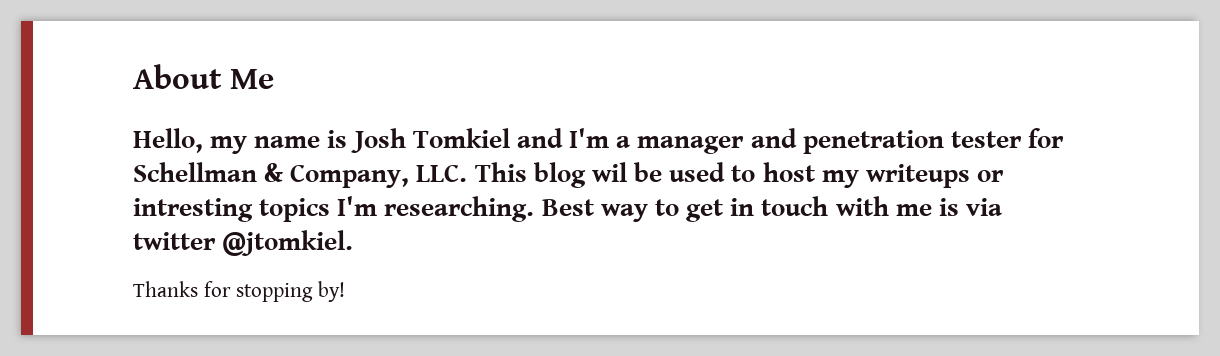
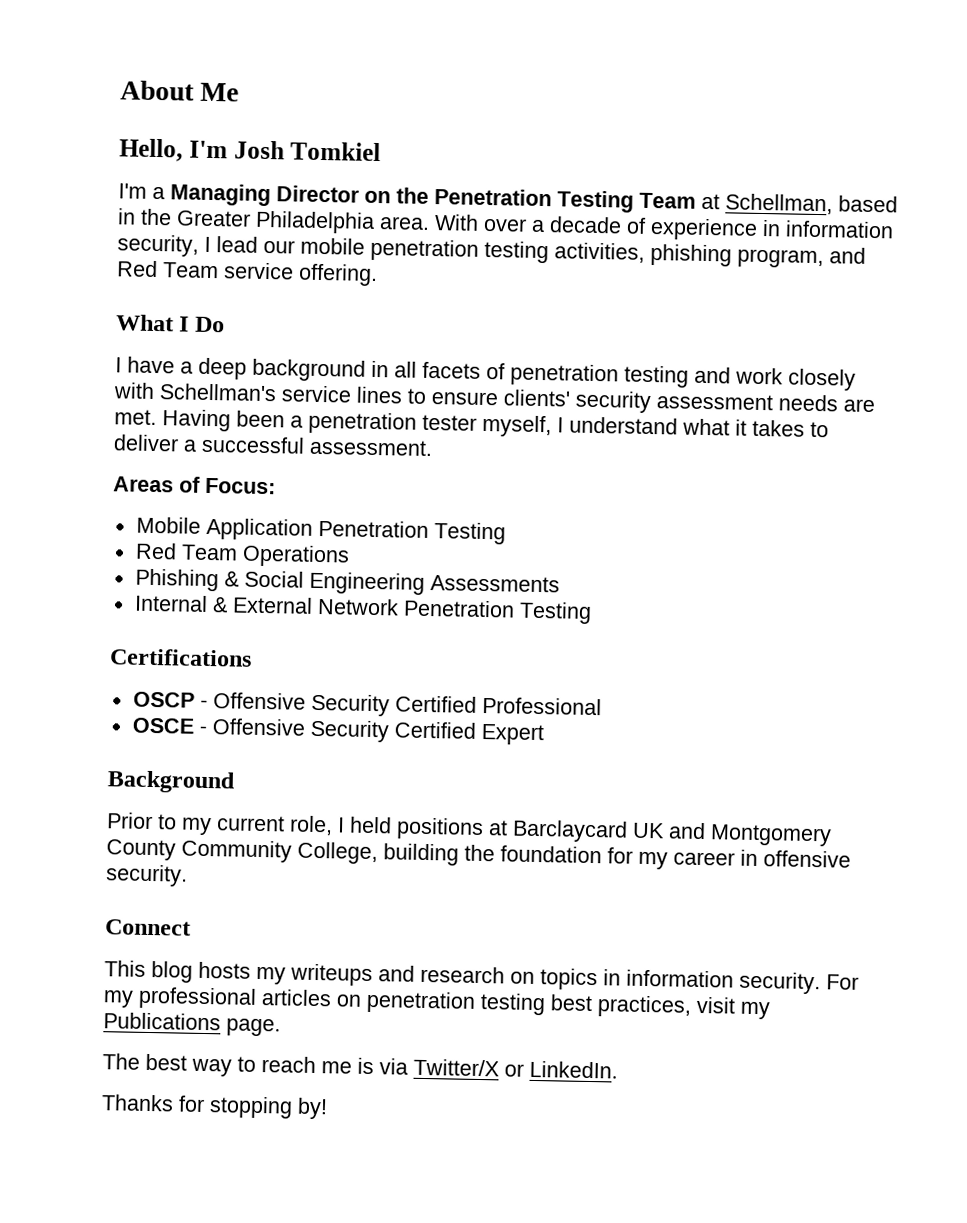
- Hello, my name is Josh Tomkiel and I'm a manager and penetration tester for Schellman & Company, LLC. This blog wil be used to host my writeups or intresting topics I'm researching. Best way to get in touch with me is via twitter @jtomkiel.
+ Hello, I'm Josh Tomkiel
+ I'm a Managing Director on the Penetration Testing Team at Schellman, based in the Greater Philadelphia area. With over a decade of experience in information security, I lead our mobile penetration testing activities, phishing program, and Red Team service offering.
+ What I Do
+ I have a deep background in all facets of penetration testing and work closely with Schellman's service lines to ensure clients' security assessment needs are met. Having been a penetration tester myself, I understand what it takes to deliver a successful assessment.
+ Areas of Focus:
+ Mobile Application Penetration Testing
+ Red Team Operations
+ Phishing & Social Engineering Assessments
+ Internal & External Network Penetration Testing
+ Certifications
+ OSCP - Offensive Security Certified Professional
+ OSCE - Offensive Security Certified Expert
+ Background
+ Prior to my current role, I held positions at Barclaycard UK and Montgomery County Community College, building the foundation for my career in offensive security.
+ Connect
+ This blog hosts my writeups and research on topics in information security. For my professional articles on penetration testing best practices, visit my Publications page.
+ The best way to reach me is via Twitter/X or LinkedIn.

